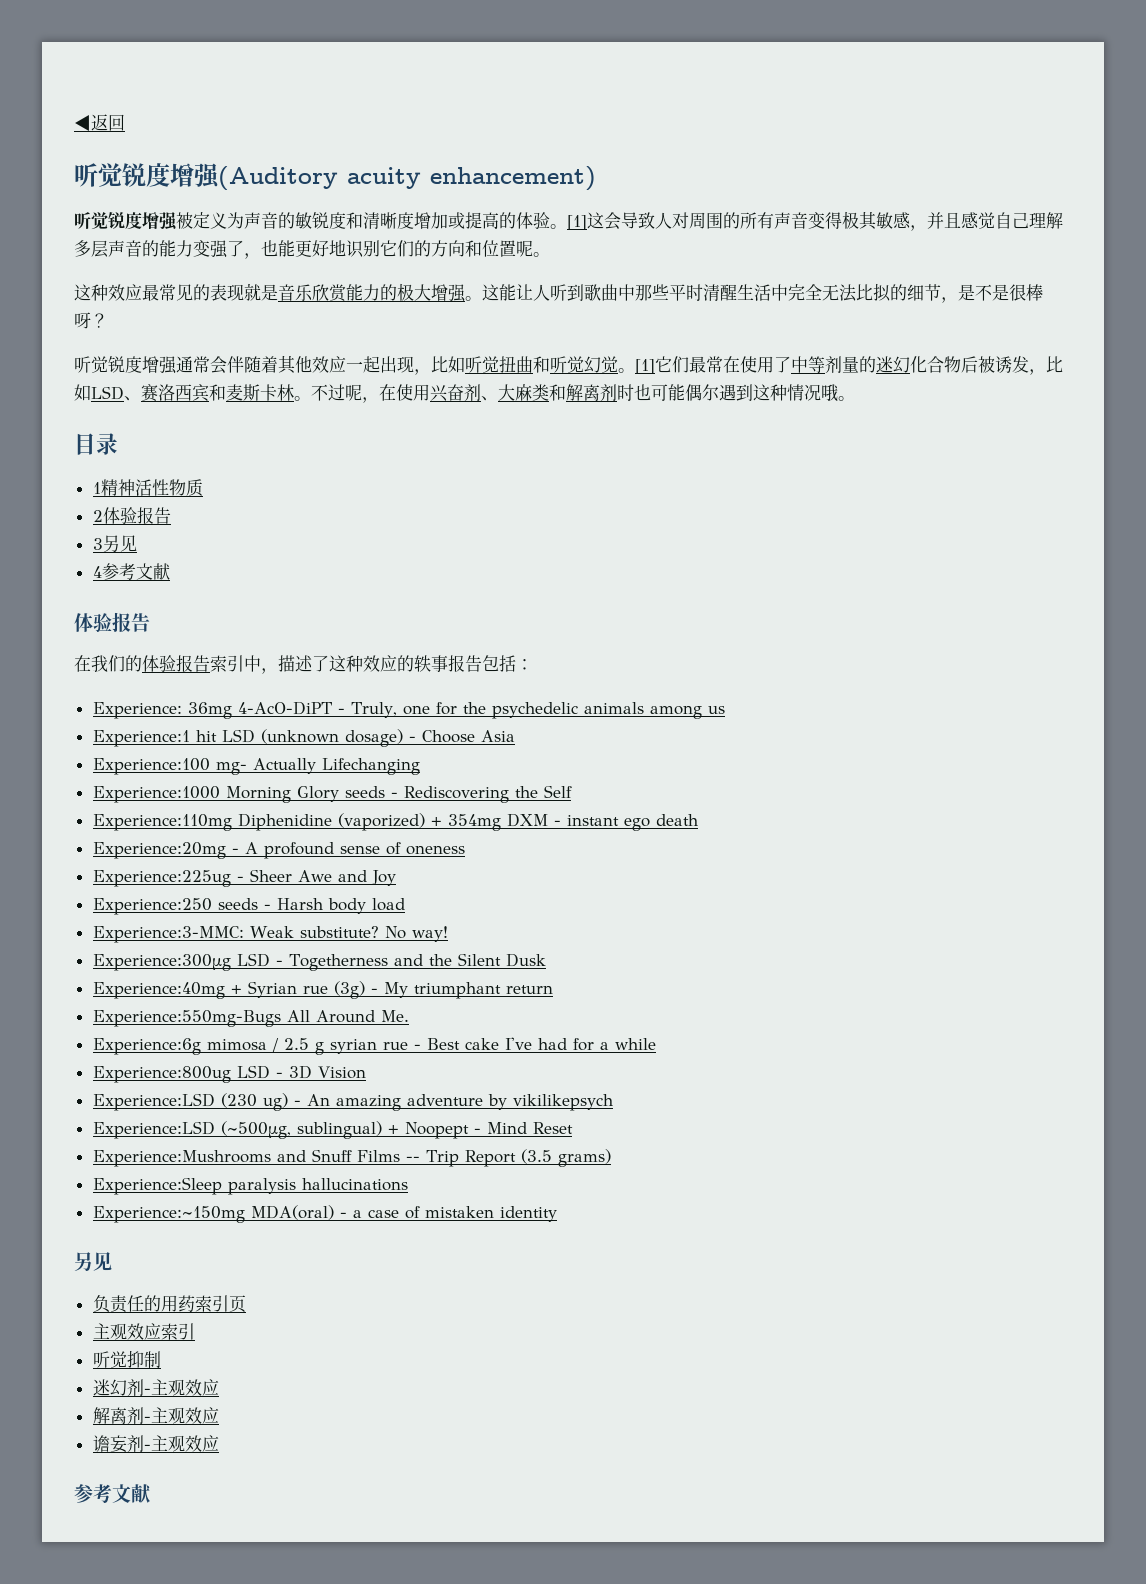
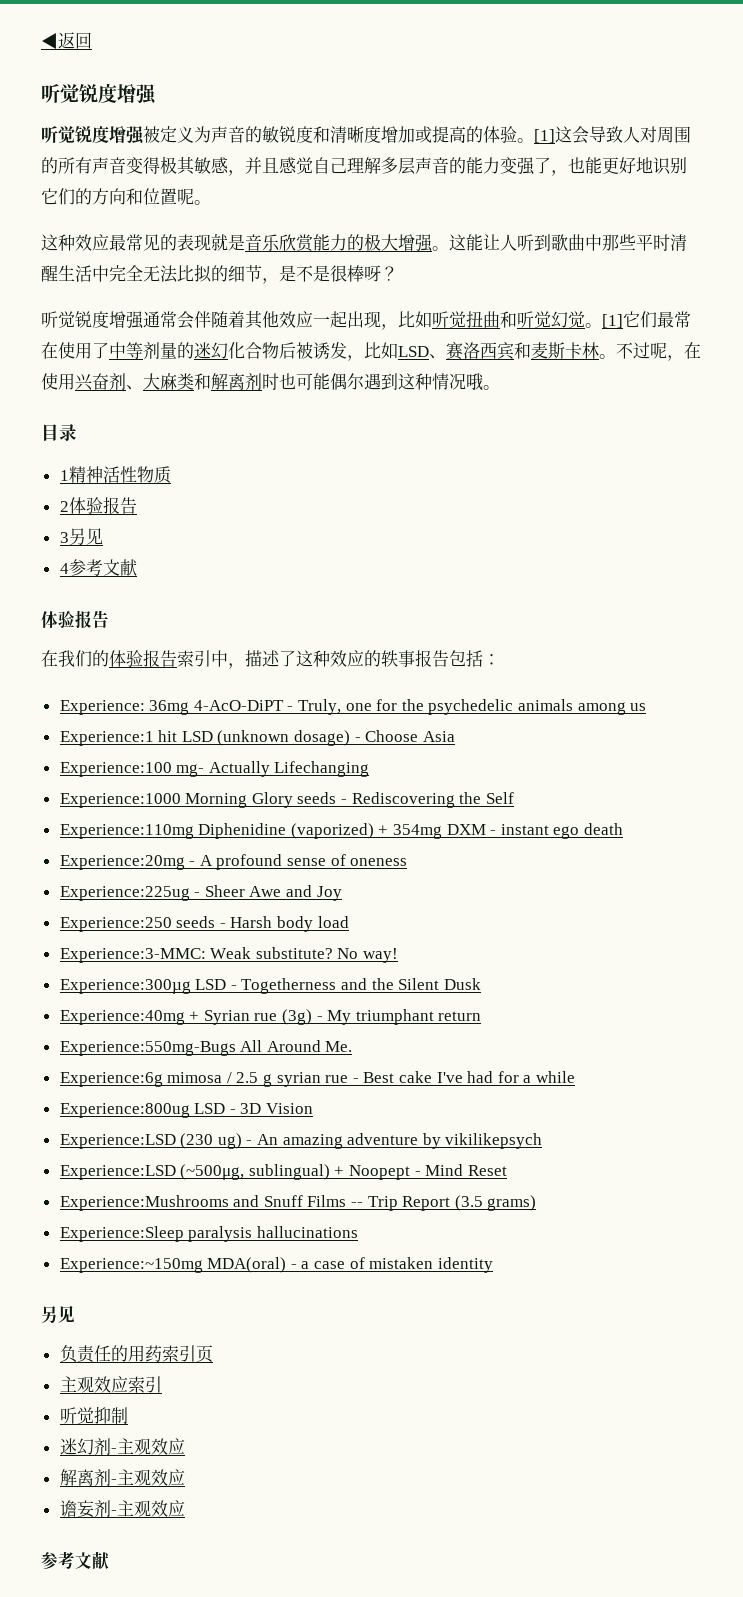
  ◀返回
- 听觉锐度增强(Auditory acuity enhancement)
+ 听觉锐度增强

